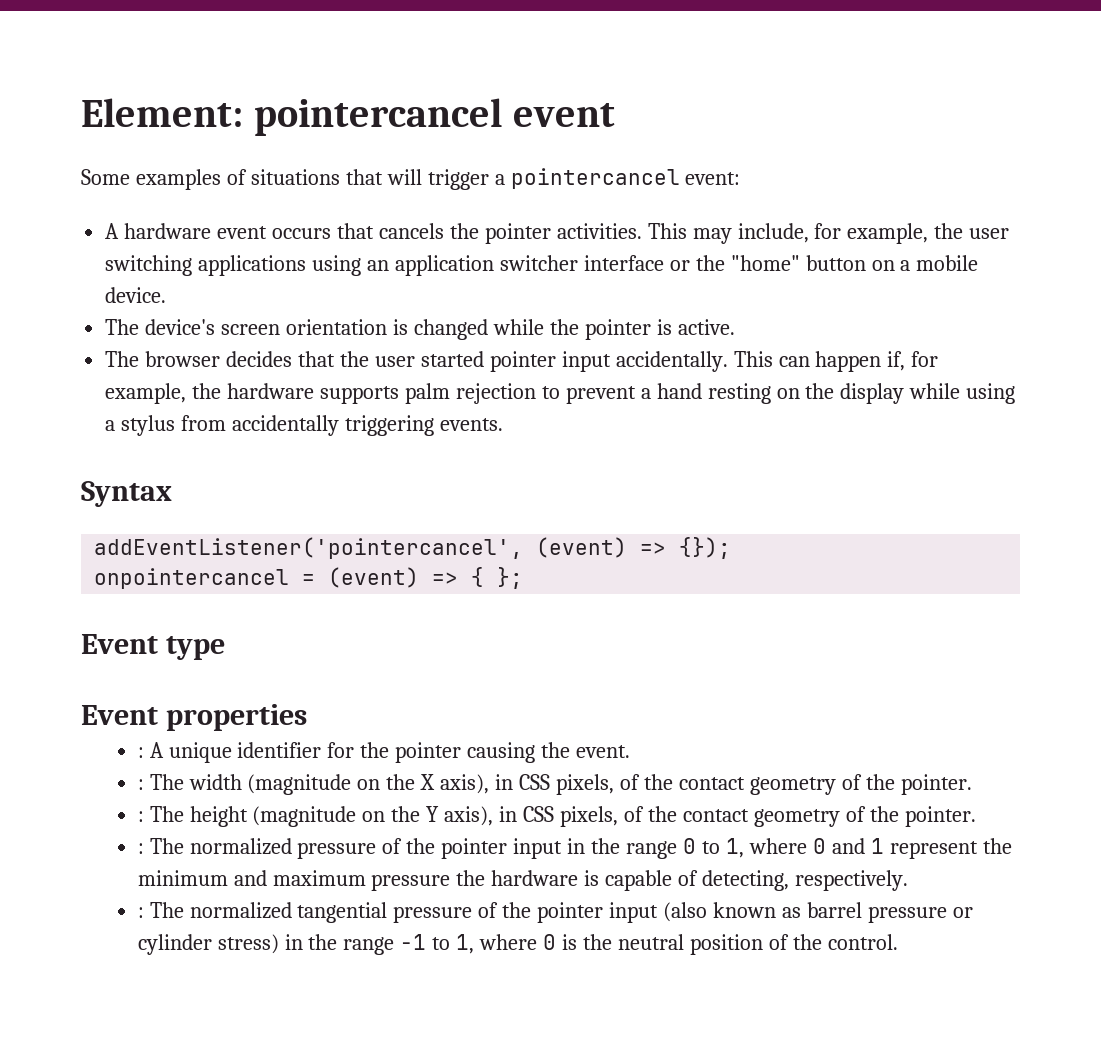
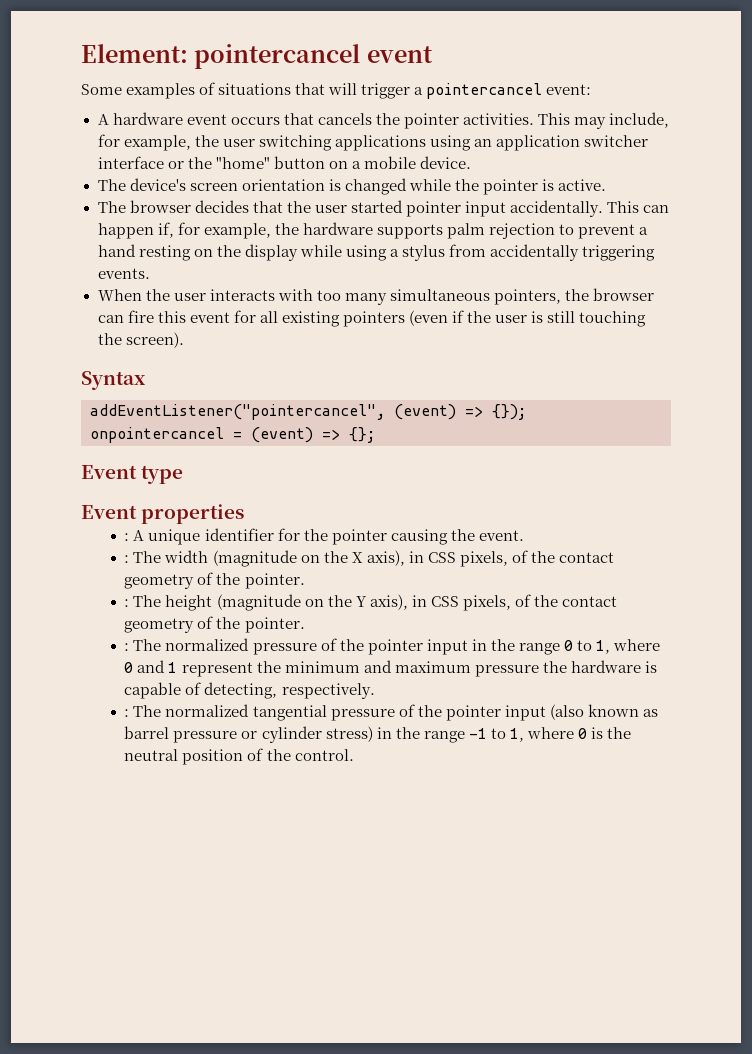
+ When the user interacts with too many simultaneous pointers, the browser can fire this event for all existing pointers (even if the user is still touching the screen).
- addEventListener('pointercancel', (event) => {});
+ addEventListener("pointercancel", (event) => {});
- onpointercancel = (event) => { };
+ onpointercancel = (event) => {};

